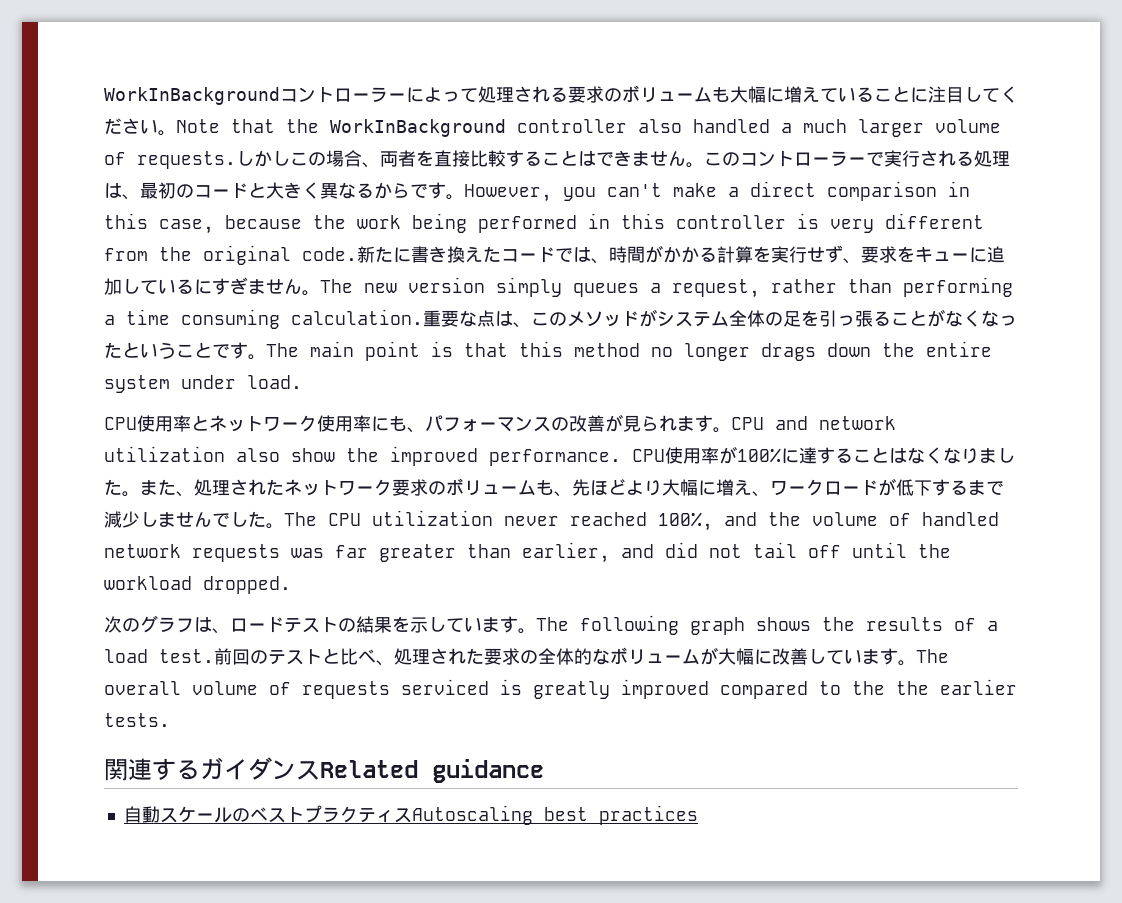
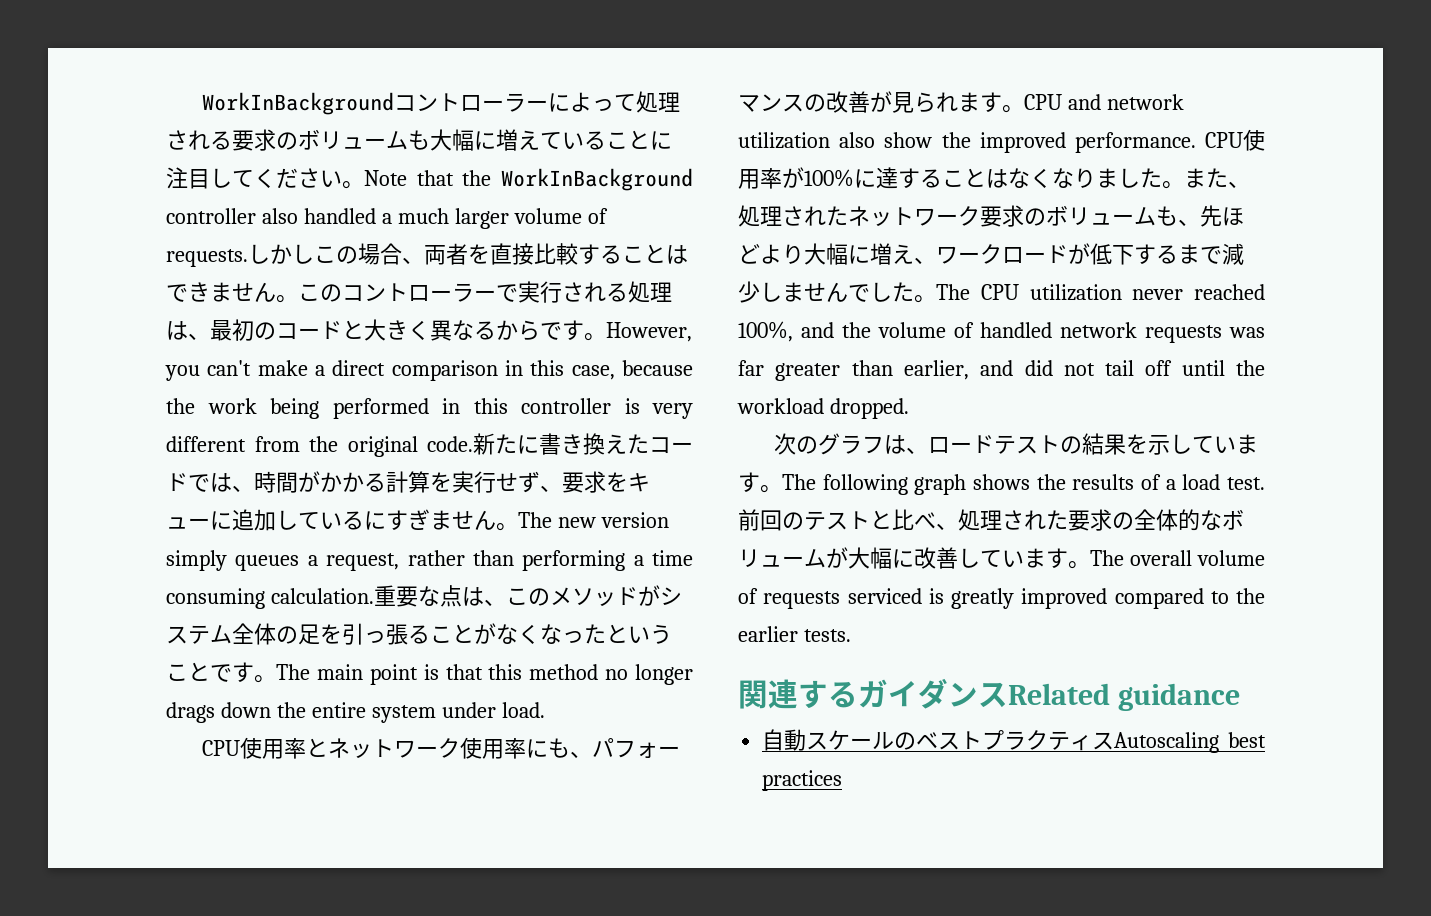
- The overall volume of requests serviced is greatly improved compared to the the earlier tests.
+ The overall volume of requests serviced is greatly improved compared to the earlier tests.

